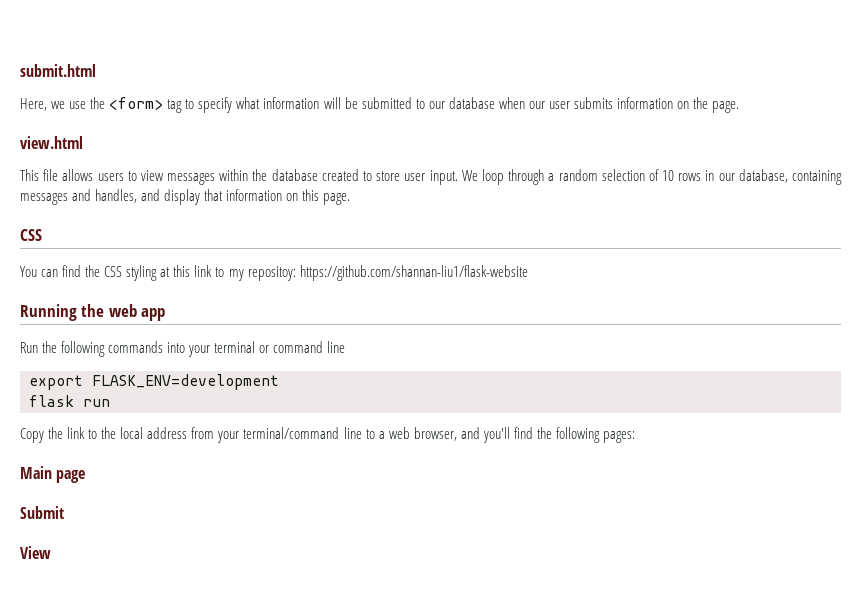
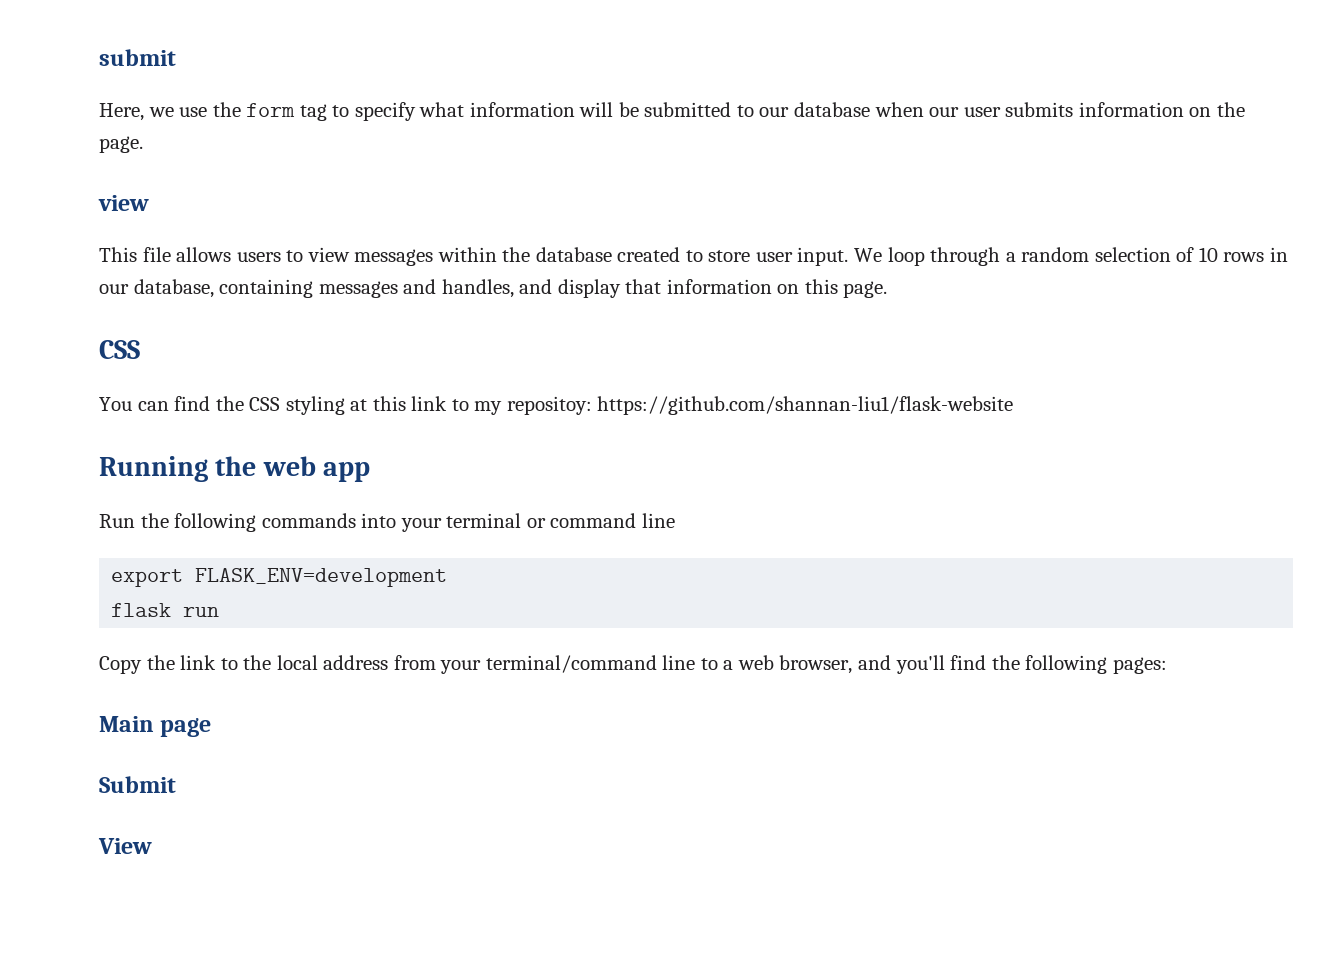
- submit.html
+ submit
- Here, we use the <form> tag to specify what information will be submitted to our database when our user submits information on the page.
- view.html
+ Here, we use the form tag to specify what information will be submitted to our database when our user submits information on the page.
+ view

